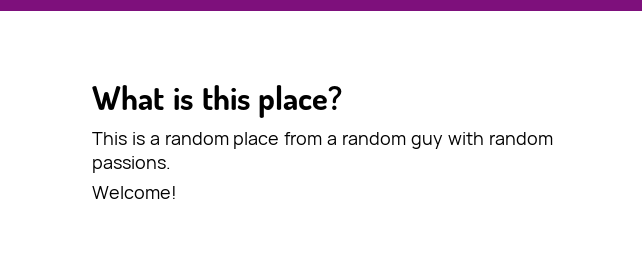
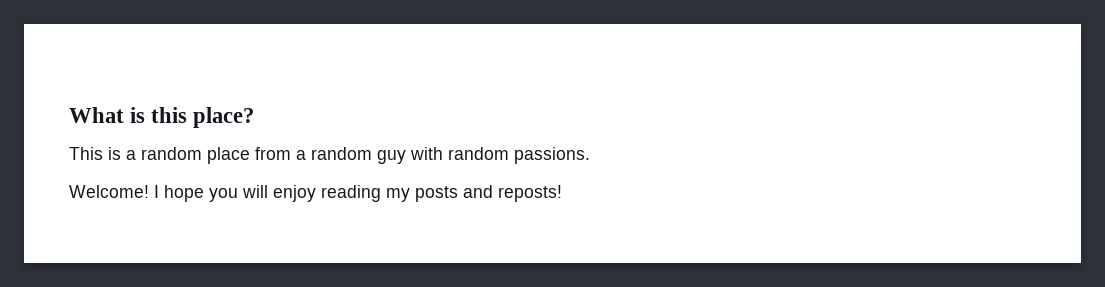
+ I hope you will enjoy reading my posts and reposts!

